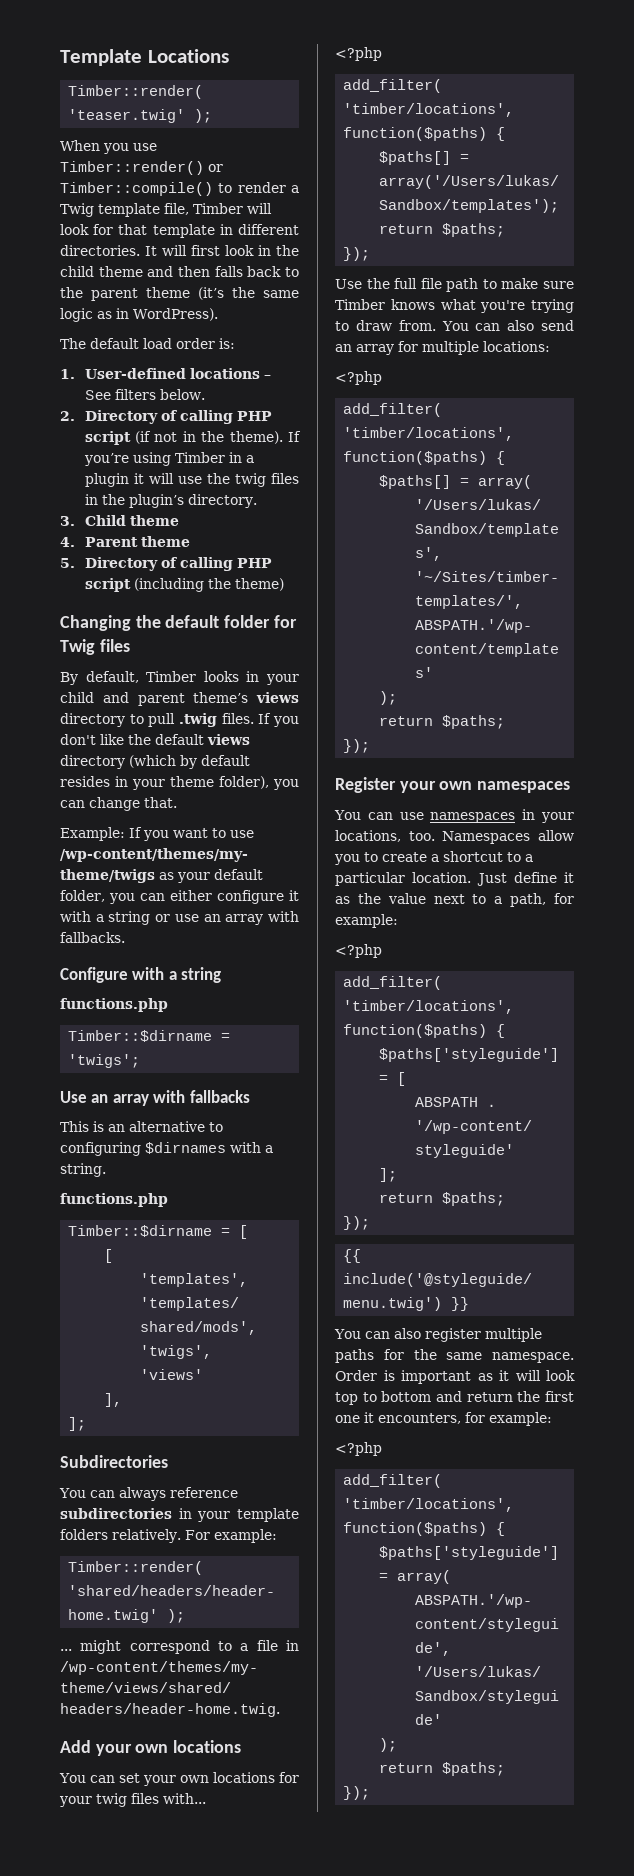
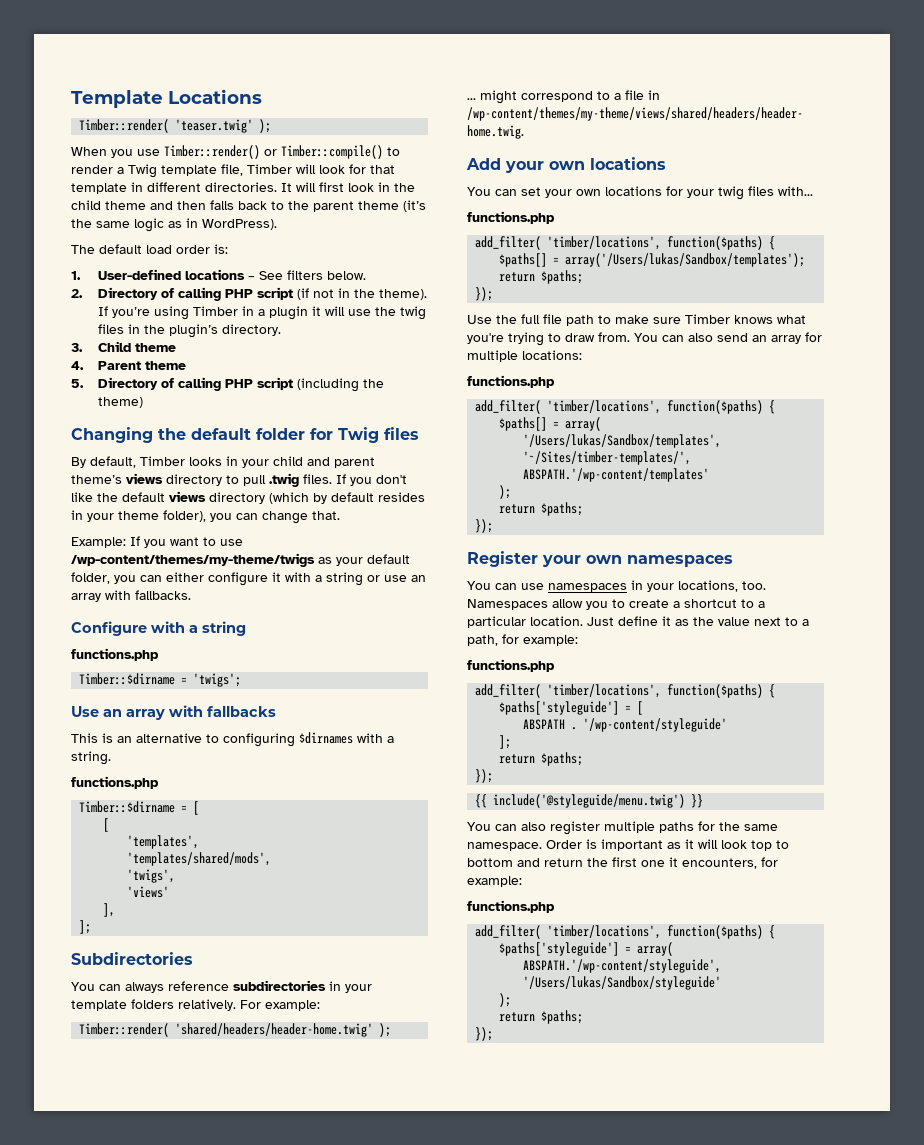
  You can set your own locations for your twig files with...
- <?php
+ functions.php
  You can also send an array for multiple locations:
- <?php
+ functions.php
  Just define it as the value next to a path, for example:
- <?php
+ functions.php
  Order is important as it will look top to bottom and return the first one it encounters, for example:
- <?php
+ functions.php

